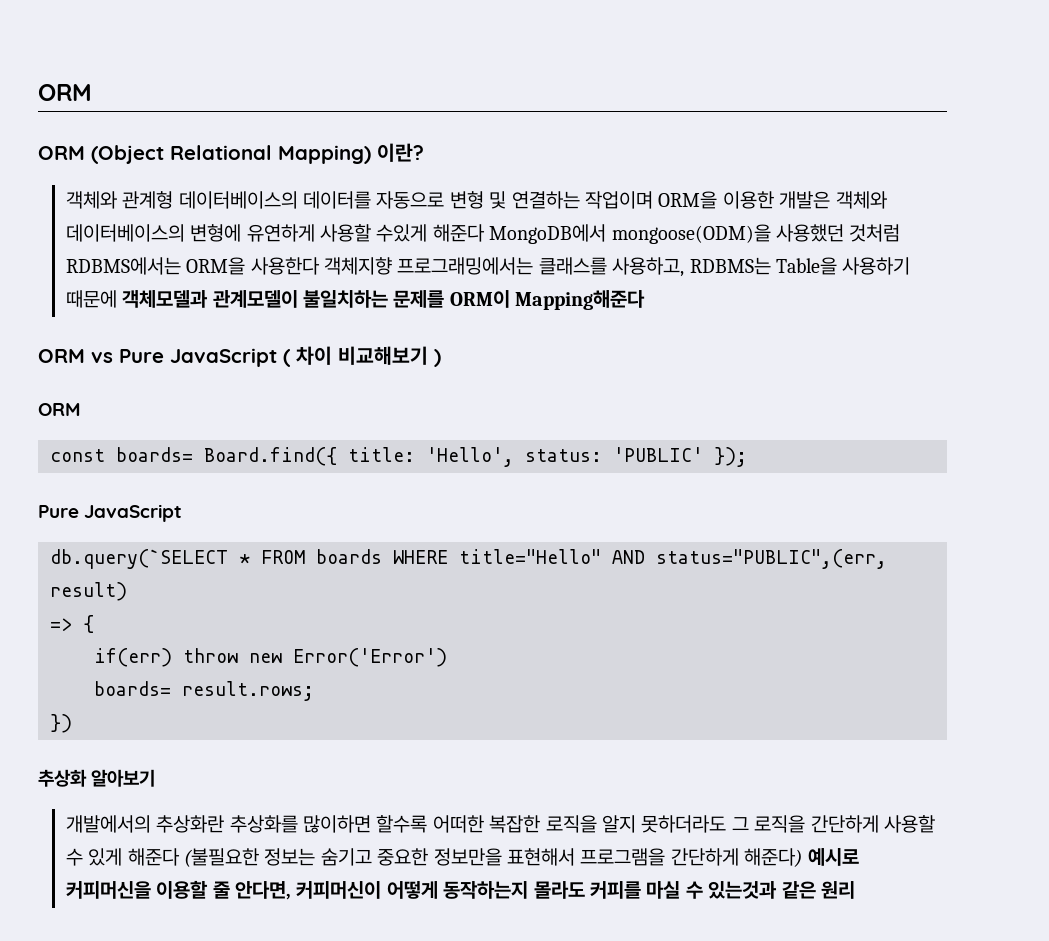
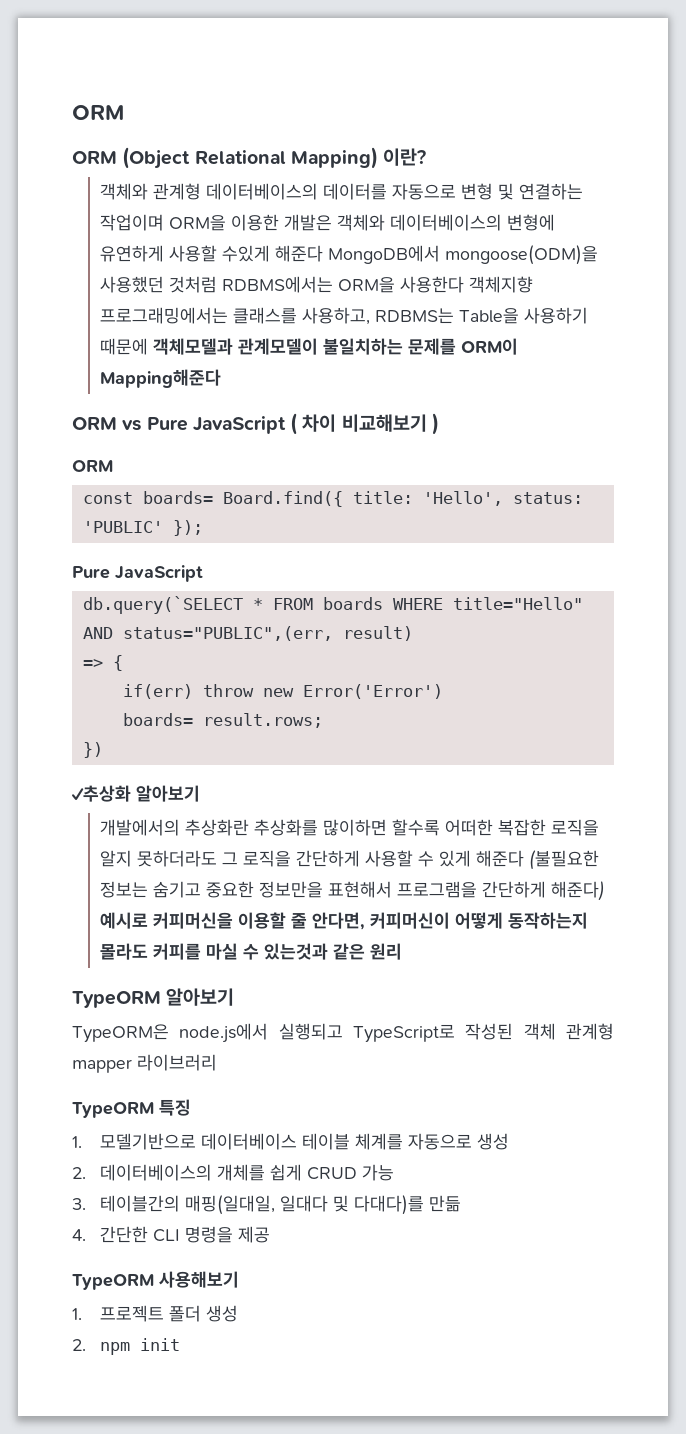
- 추상화 알아보기
+ ✓추상화 알아보기
+ TypeORM 알아보기
+ TypeORM은 node.js에서 실행되고 TypeScript로 작성된 객체 관계형 mapper 라이브러리
+ TypeORM 특징
+ 1. 모델기반으로 데이터베이스 테이블 체계를 자동으로 생성
+ 2. 데이터베이스의 개체를 쉽게 CRUD 가능
+ 3. 테이블간의 매핑(일대일, 일대다 및 다대다)를 만듦
+ 4. 간단한 CLI 명령을 제공
+ TypeORM 사용해보기
+ 1. 프로젝트 폴더 생성
+ 2. npm init

